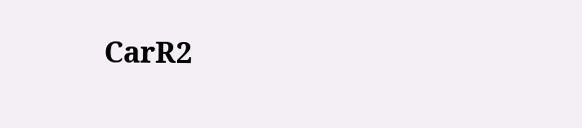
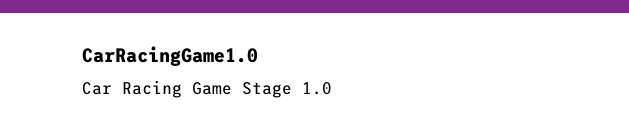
- CarR2
+ CarRacingGame1.0
+ Car Racing Game Stage 1.0

